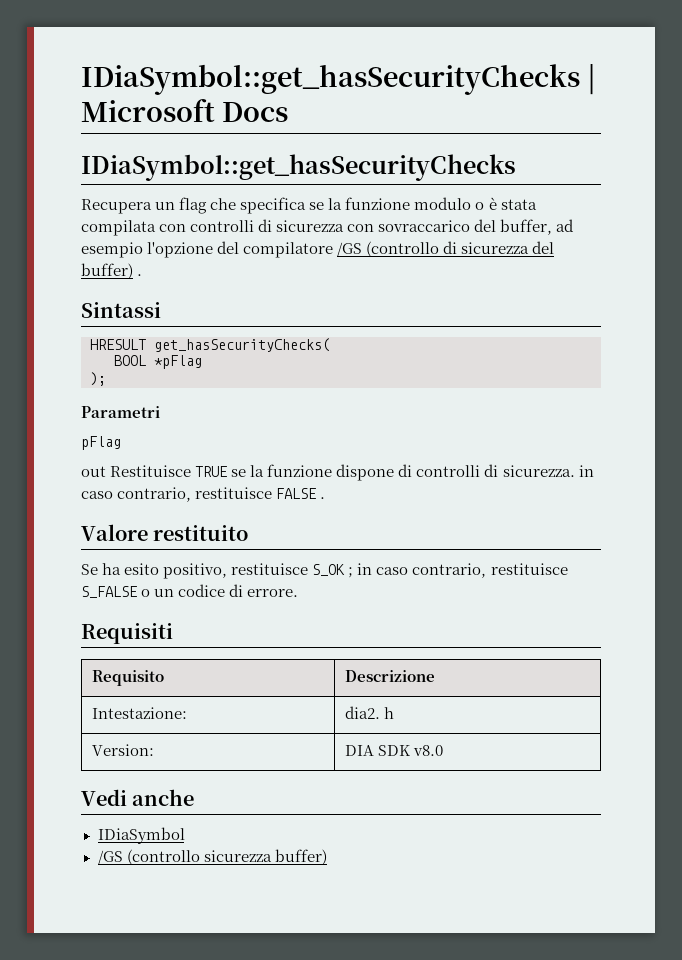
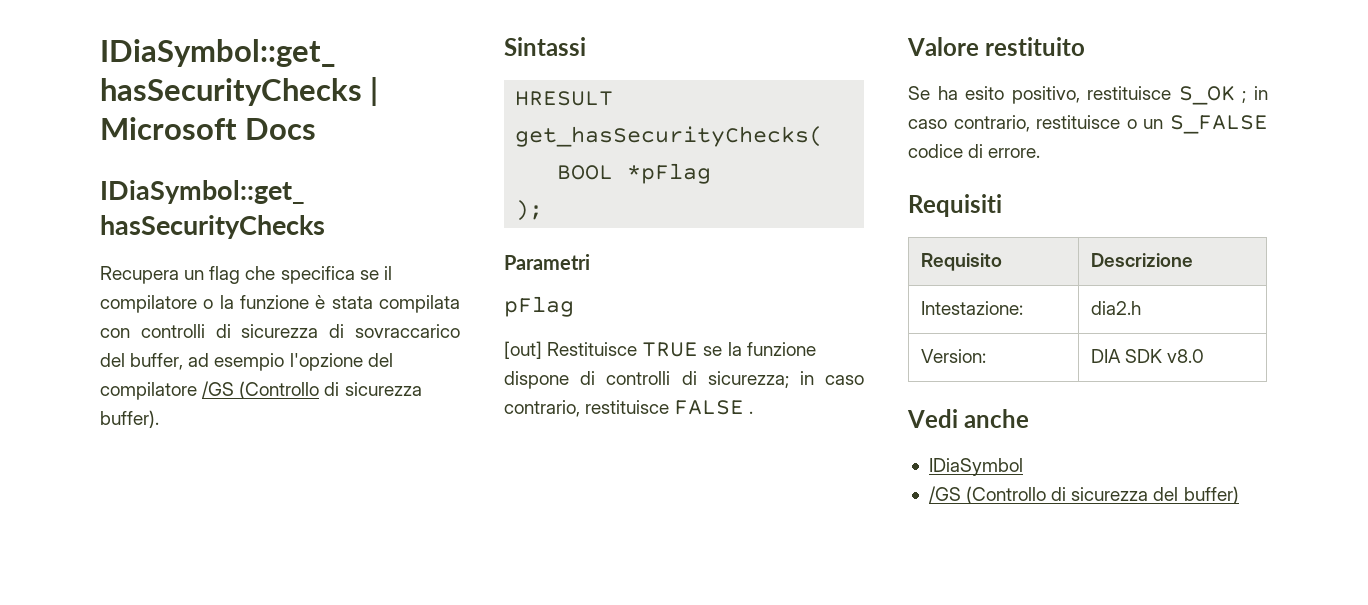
- Recupera un flag che specifica se la funzione modulo o è stata compilata con controlli di sicurezza con sovraccarico del buffer, ad esempio l'opzione del compilatore /GS (controllo di sicurezza del buffer) .
+ Recupera un flag che specifica se il compilatore o la funzione è stata compilata con controlli di sicurezza di sovraccarico del buffer, ad esempio l'opzione del compilatore /GS (Controllo di sicurezza buffer).
- out Restituisce TRUE se la funzione dispone di controlli di sicurezza. in caso contrario, restituisce FALSE .
+ [out] Restituisce TRUE se la funzione dispone di controlli di sicurezza; in caso contrario, restituisce FALSE .
- Se ha esito positivo, restituisce S_OK ; in caso contrario, restituisce S_FALSE o un codice di errore.
+ Se ha esito positivo, restituisce S_OK ; in caso contrario, restituisce o un S_FALSE codice di errore.
- Intestazione: | dia2. h
+ Intestazione: | dia2.h
- /GS (controllo sicurezza buffer)
+ /GS (Controllo di sicurezza del buffer)

